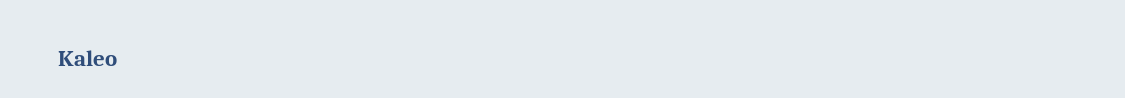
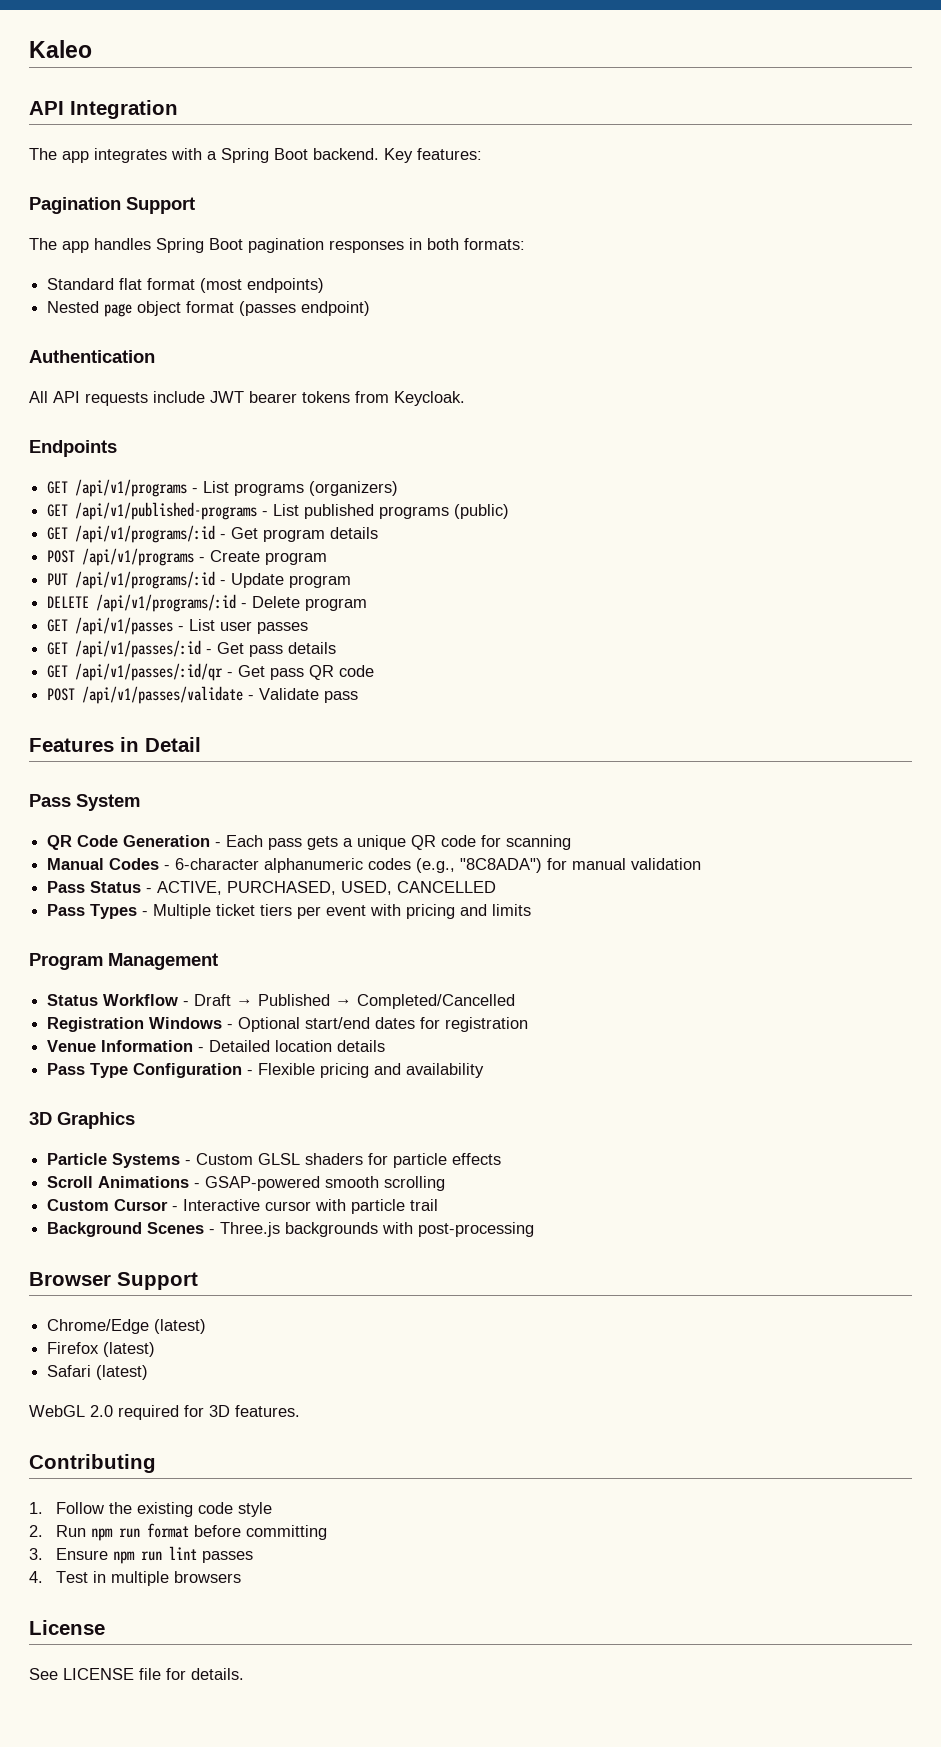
+ API Integration
+ The app integrates with a Spring Boot backend. Key features:
+ Pagination Support
+ The app handles Spring Boot pagination responses in both formats:
+ Standard flat format (most endpoints)
+ Nested page object format (passes endpoint)
+ Authentication
+ All API requests include JWT bearer tokens from Keycloak.
+ Endpoints
+ GET /api/v1/programs - List programs (organizers)
+ GET /api/v1/published-programs - List published programs (public)
+ GET /api/v1/programs/:id - Get program details
+ POST /api/v1/programs - Create program
+ PUT /api/v1/programs/:id - Update program
+ DELETE /api/v1/programs/:id - Delete program
+ GET /api/v1/passes - List user passes
+ GET /api/v1/passes/:id - Get pass details
+ GET /api/v1/passes/:id/qr - Get pass QR code
+ POST /api/v1/passes/validate - Validate pass
+ Features in Detail
+ Pass System
+ QR Code Generation - Each pass gets a unique QR code for scanning
+ Manual Codes - 6-character alphanumeric codes (e.g., "8C8ADA") for manual validation
+ Pass Status - ACTIVE, PURCHASED, USED, CANCELLED
+ Pass Types - Multiple ticket tiers per event with pricing and limits
+ Program Management
+ Status Workflow - Draft → Published → Completed/Cancelled
+ Registration Windows - Optional start/end dates for registration
+ Venue Information - Detailed location details
+ Pass Type Configuration - Flexible pricing and availability
+ 3D Graphics
+ Particle Systems - Custom GLSL shaders for particle effects
+ Scroll Animations - GSAP-powered smooth scrolling
+ Custom Cursor - Interactive cursor with particle trail
+ Background Scenes - Three.js backgrounds with post-processing
+ Browser Support
+ Chrome/Edge (latest)
+ Firefox (latest)
+ Safari (latest)
+ WebGL 2.0 required for 3D features.
+ Contributing
+ 1. Follow the existing code style
+ 2. Run npm run format before committing
+ 3. Ensure npm run lint passes
+ 4. Test in multiple browsers
+ License
+ See LICENSE file for details.

